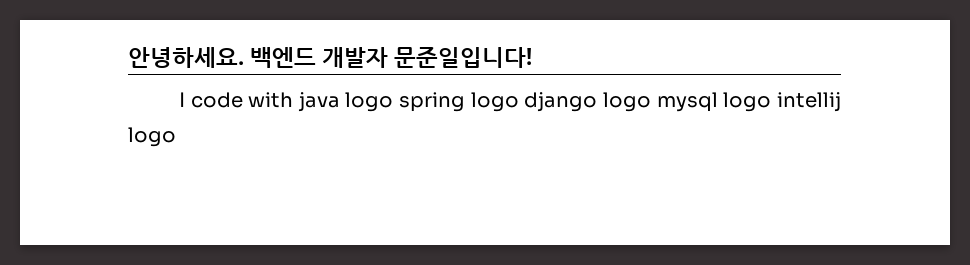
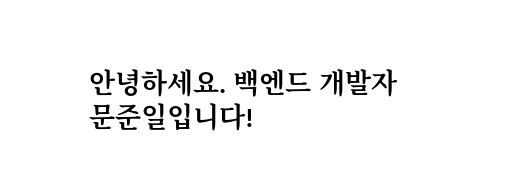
- I code with java logo spring logo django logo mysql logo intellij logo

